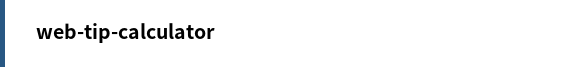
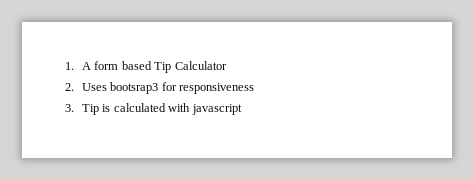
- web-tip-calculator
+ 1. A form based Tip Calculator
+ 2. Uses bootsrap3 for responsiveness
+ 3. Tip is calculated with javascript

